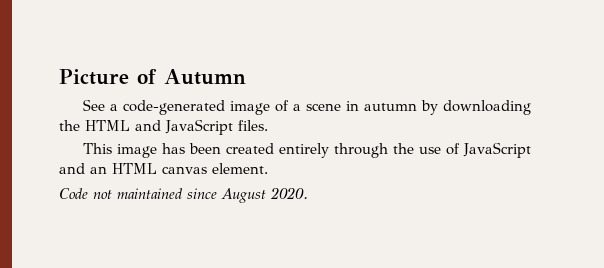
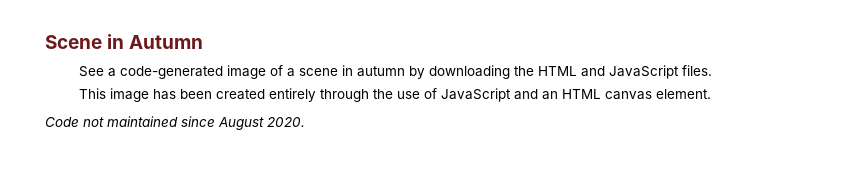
- Picture of Autumn
+ Scene in Autumn

